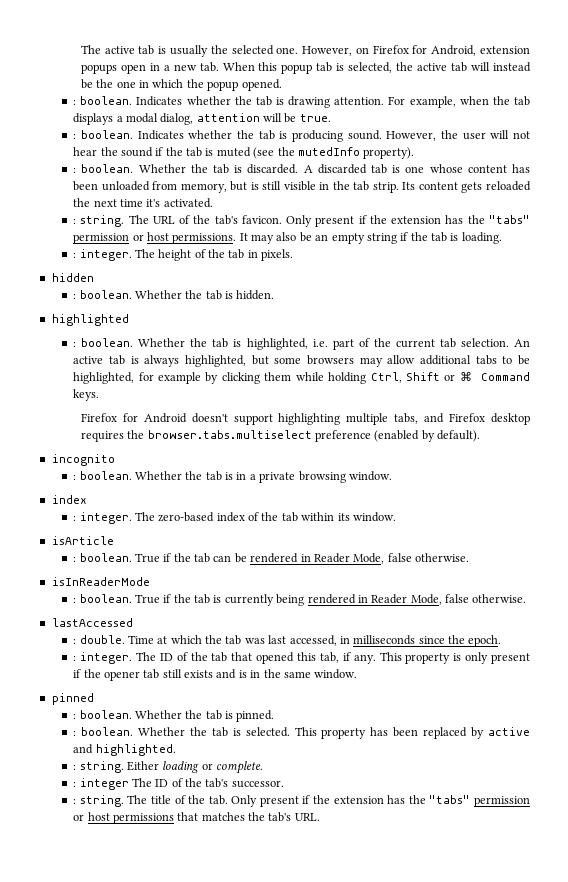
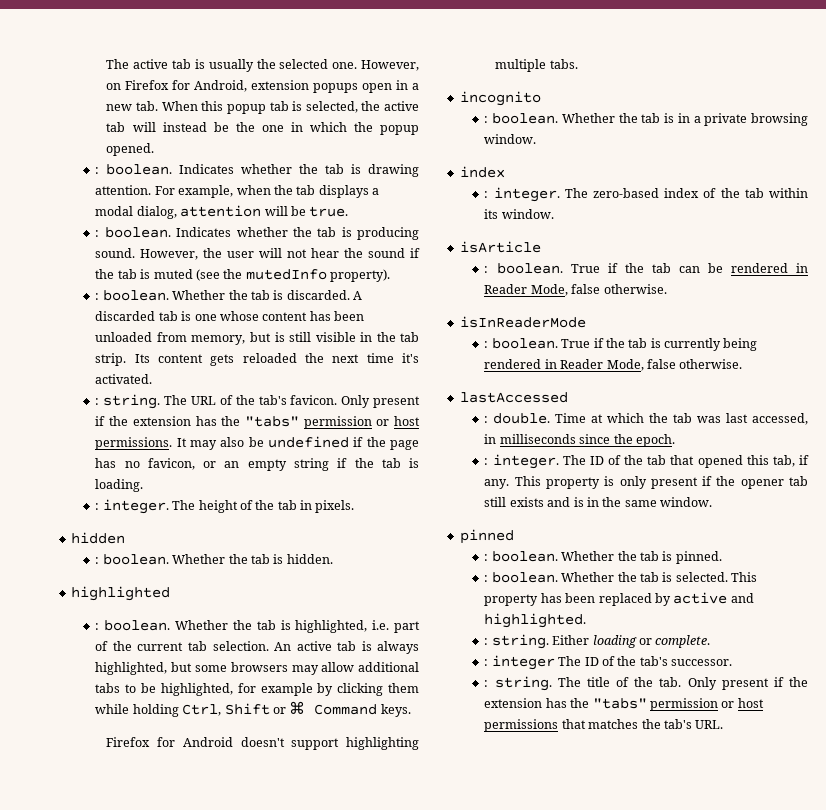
- It may also be an empty string if the tab is loading.
+ It may also be undefined if the page has no favicon, or an empty string if the tab is loading.
- Firefox for Android doesn't support highlighting multiple tabs, and Firefox desktop requires the browser.tabs.multiselect preference (enabled by default).
+ Firefox for Android doesn't support highlighting multiple tabs.

